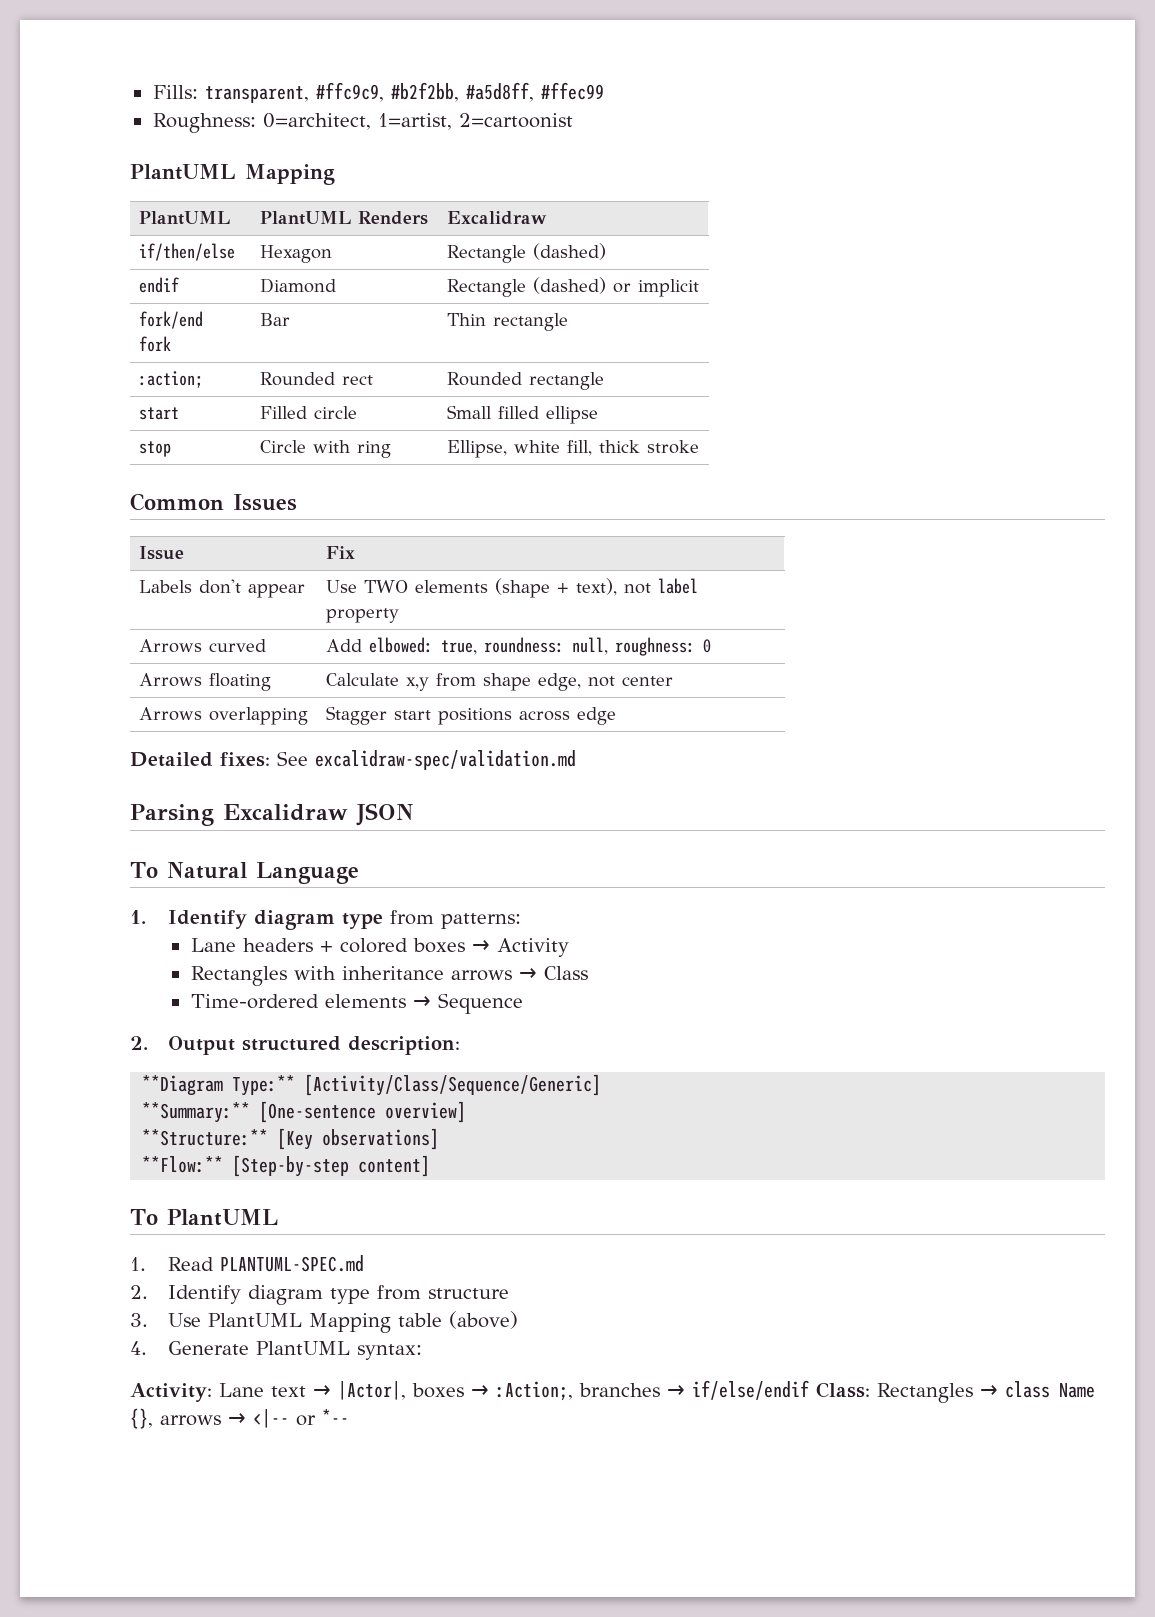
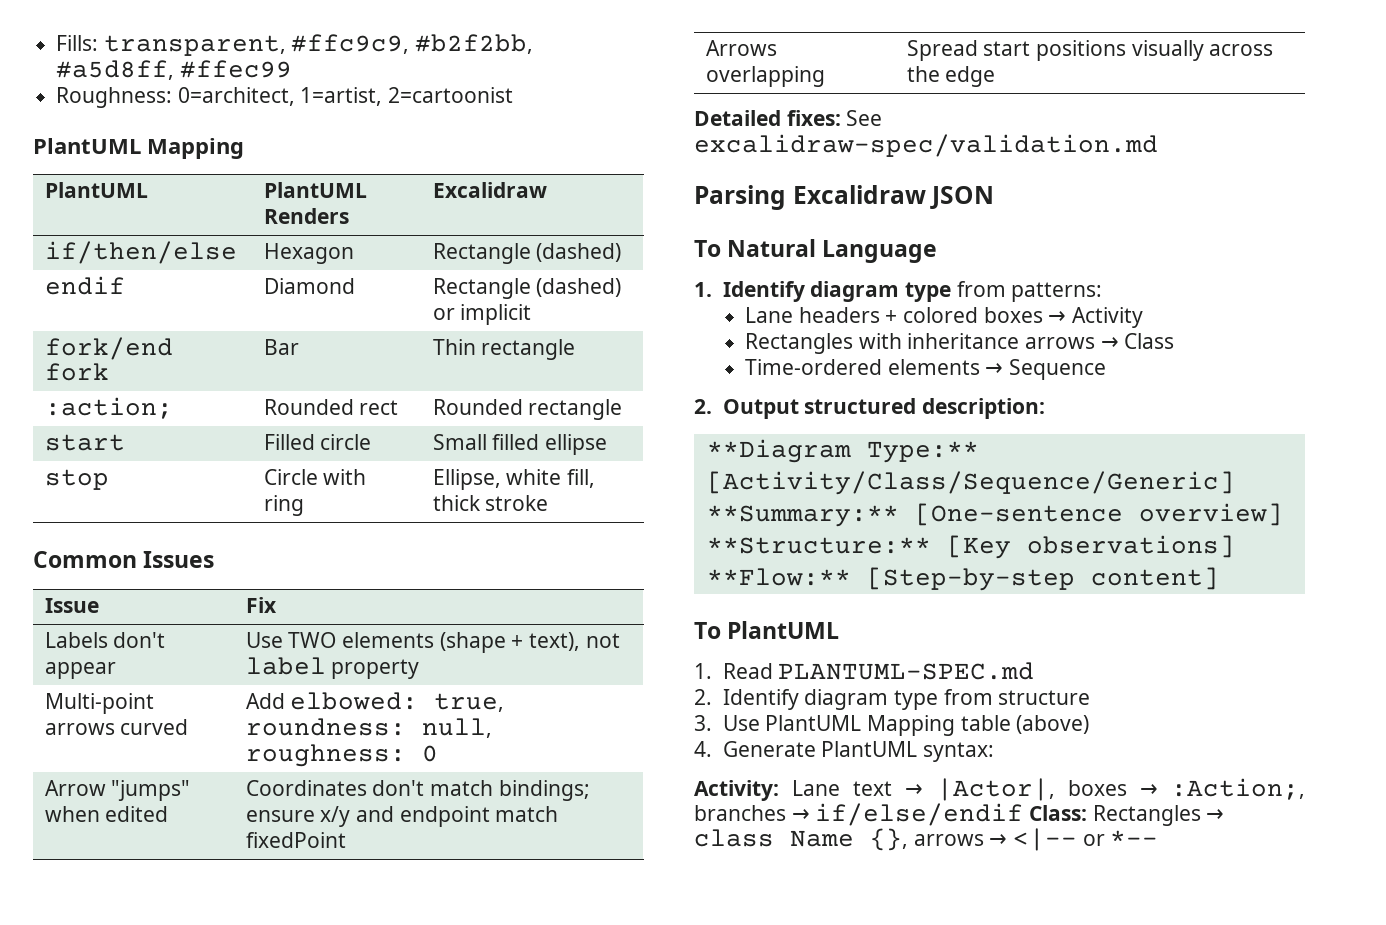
- Arrows curved | Add elbowed: true, roundness: null, roughness: 0
+ Multi-point arrows curved | Add elbowed: true, roundness: null, roughness: 0
- Arrows floating | Calculate x,y from shape edge, not center
+ Arrow "jumps" when edited | Coordinates don't match bindings; ensure x/y and endpoint match fixedPoint
- Arrows overlapping | Stagger start positions across edge
+ Arrows overlapping | Spread start positions visually across the edge

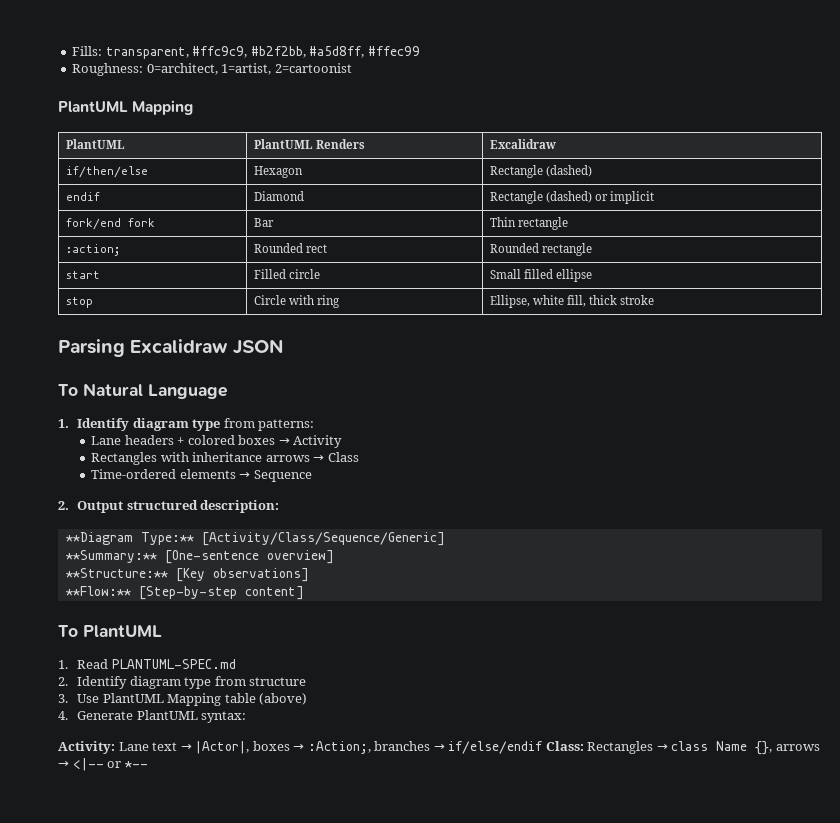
- Common Issues
- Issue | Fix
- Labels don't appear | Use TWO elements (shape + text), not label property
- Multi-point arrows curved | Add elbowed: true, roundness: null, roughness: 0
- Arrow "jumps" when edited | Coordinates don't match bindings; ensure x/y and endpoint match fixedPoint
- Arrows overlapping | Spread start positions visually across the edge
- Detailed fixes: See excalidraw-spec/validation.md

